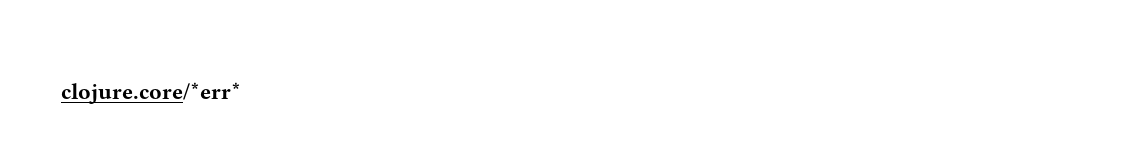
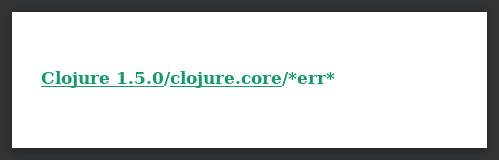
- clojure.core/*err*
+ Clojure 1.5.0/clojure.core/*err*

